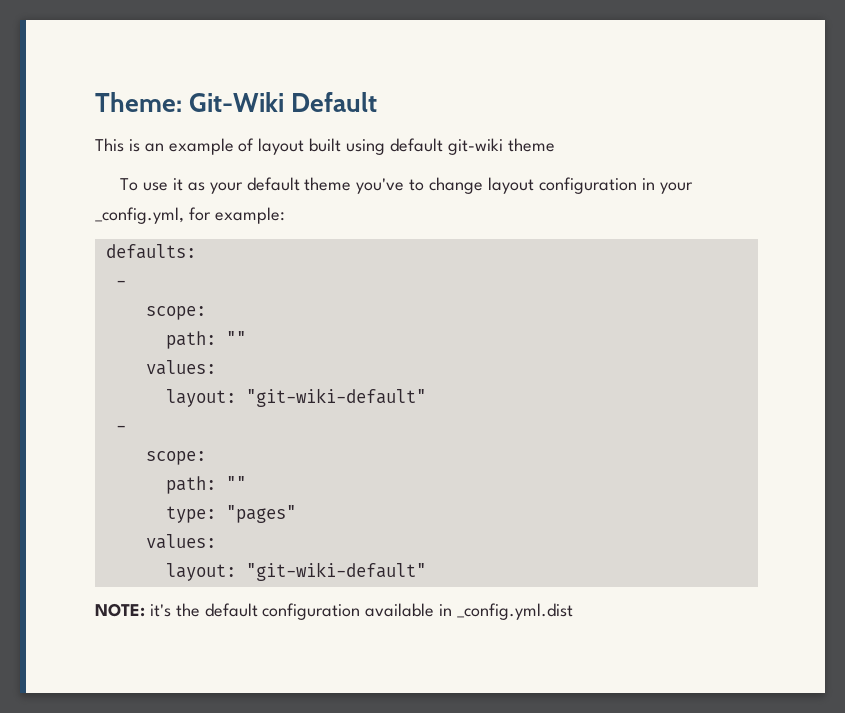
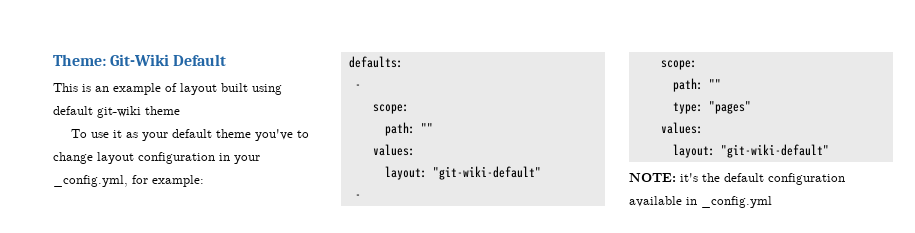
- NOTE: it's the default configuration available in _config.yml.dist
+ NOTE: it's the default configuration available in _config.yml

